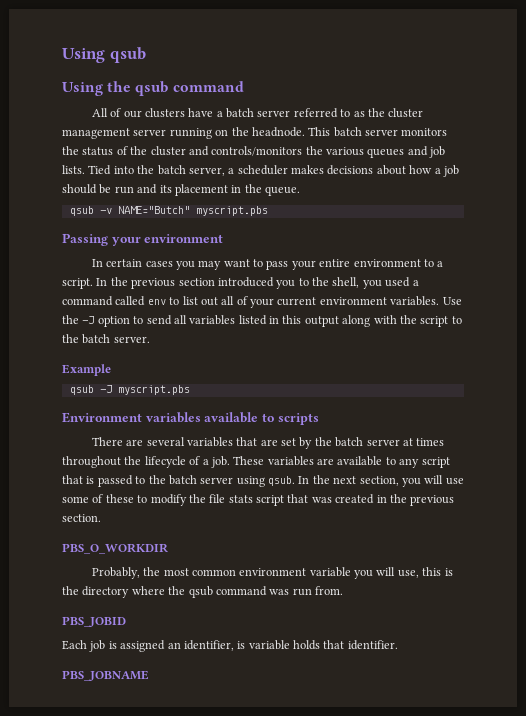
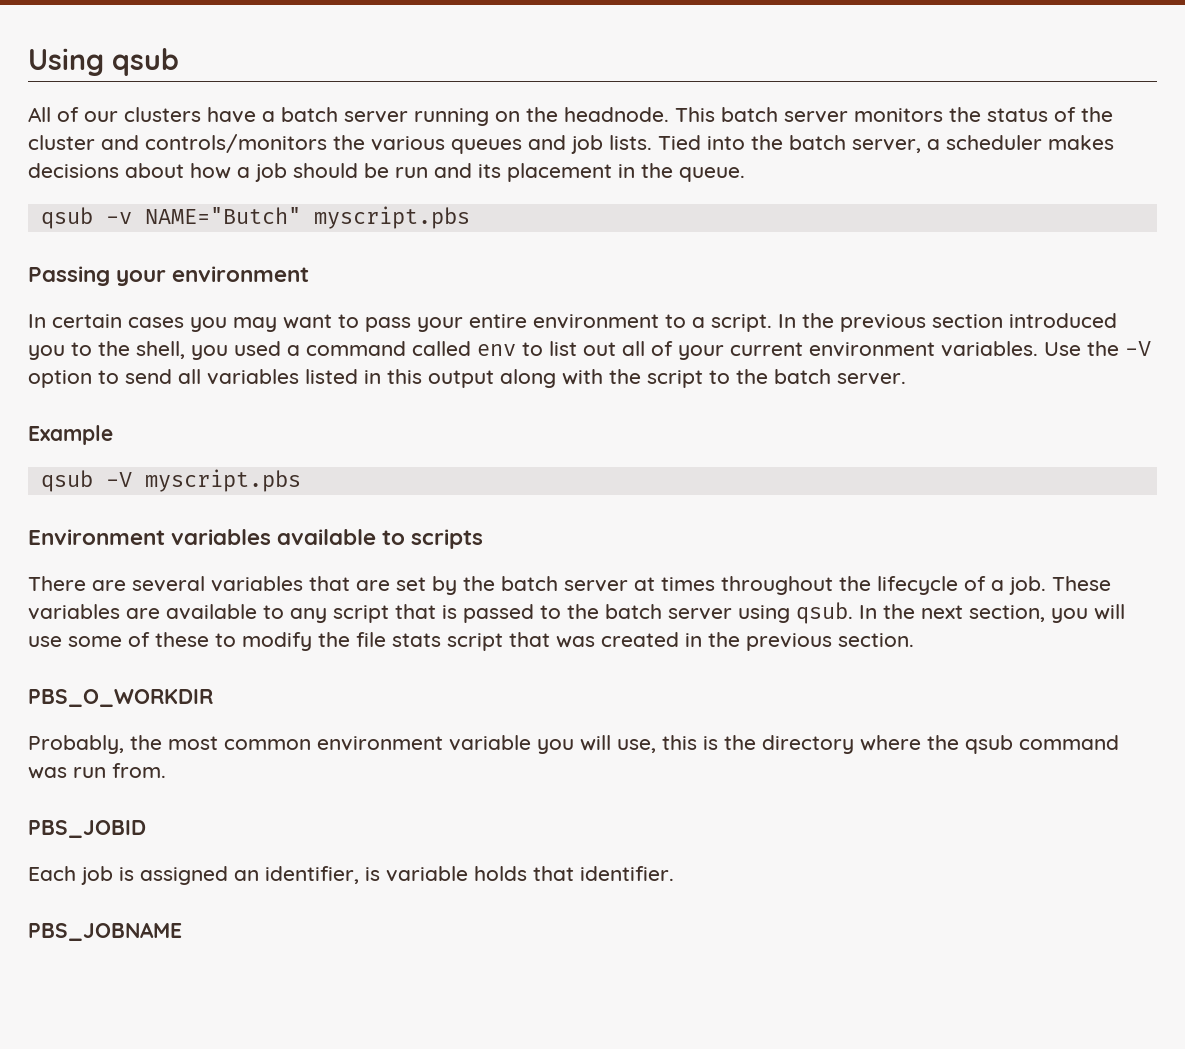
- Using the qsub command
- All of our clusters have a batch server referred to as the cluster management server running on the headnode.
+ All of our clusters have a batch server running on the headnode.
- Use the -J option to send all variables listed in this output along with the script to the batch server.
+ Use the -V option to send all variables listed in this output along with the script to the batch server.
- qsub -J myscript.pbs
+ qsub -V myscript.pbs

